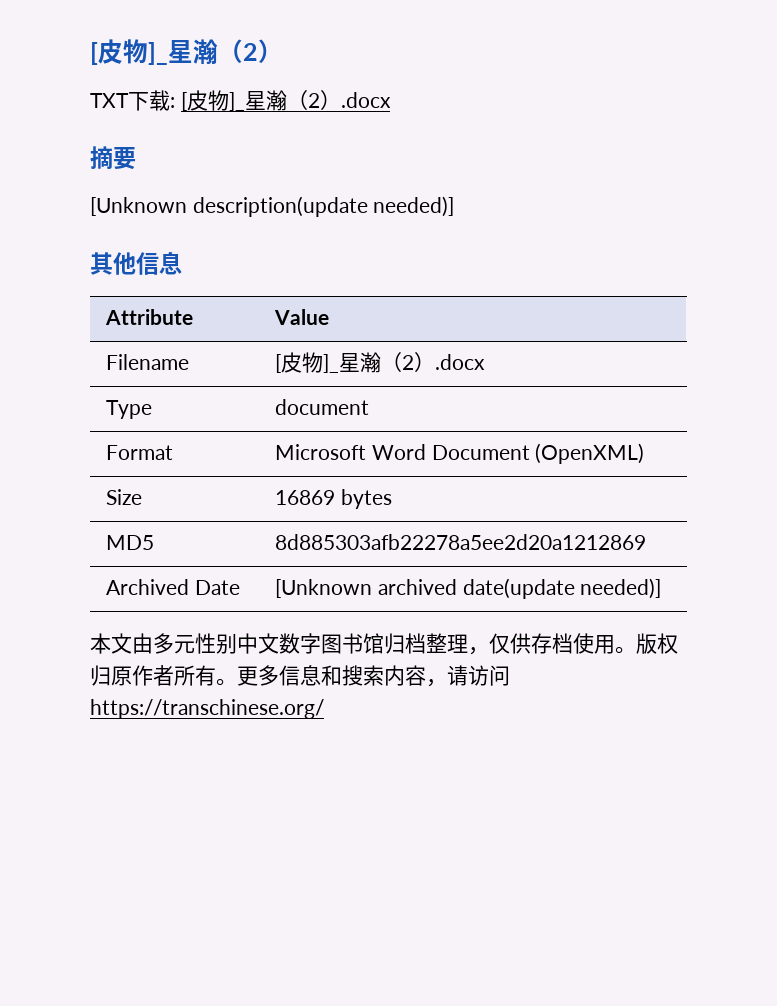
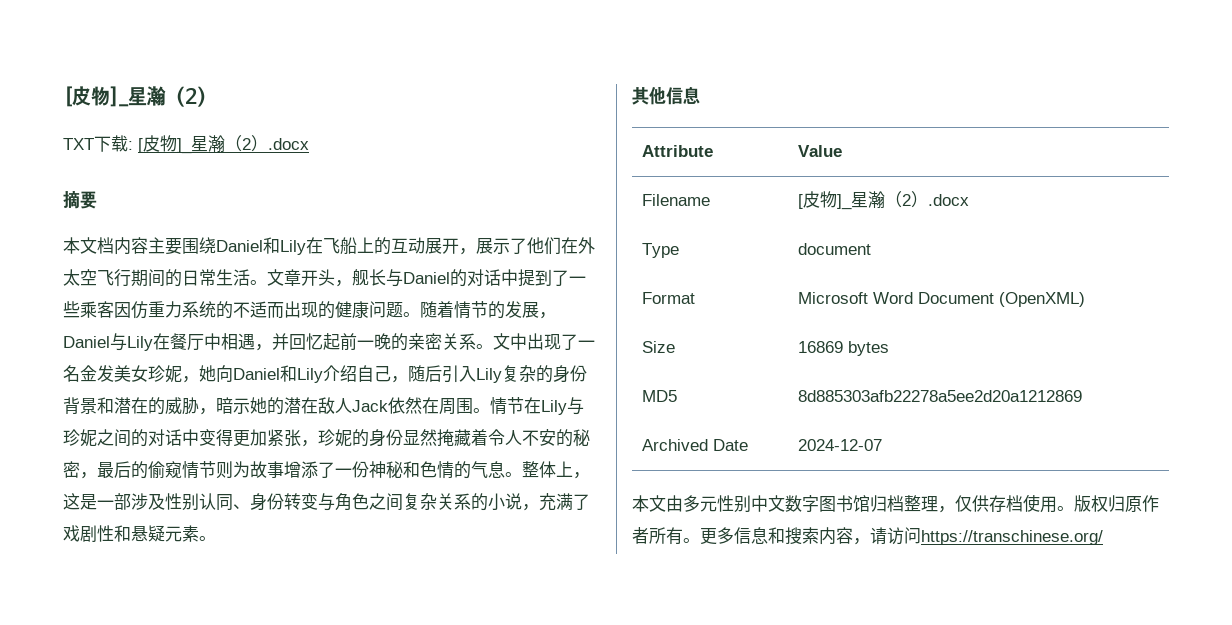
- [Unknown description(update needed)]
+ 本文档内容主要围绕Daniel和Lily在飞船上的互动展开，展示了他们在外太空飞行期间的日常生活。文章开头，舰长与Daniel的对话中提到了一些乘客因仿重力系统的不适而出现的健康问题。随着情节的发展，Daniel与Lily在餐厅中相遇，并回忆起前一晚的亲密关系。文中出现了一名金发美女珍妮，她向Daniel和Lily介绍自己，随后引入Lily复杂的身份背景和潜在的威胁，暗示她的潜在敌人Jack依然在周围。情节在Lily与珍妮之间的对话中变得更加紧张，珍妮的身份显然掩藏着令人不安的秘密，最后的偷窥情节则为故事增添了一份神秘和色情的气息。整体上，这是一部涉及性别认同、身份转变与角色之间复杂关系的小说，充满了戏剧性和悬疑元素。
- Archived Date | [Unknown archived date(update needed)]
+ Archived Date | 2024-12-07

